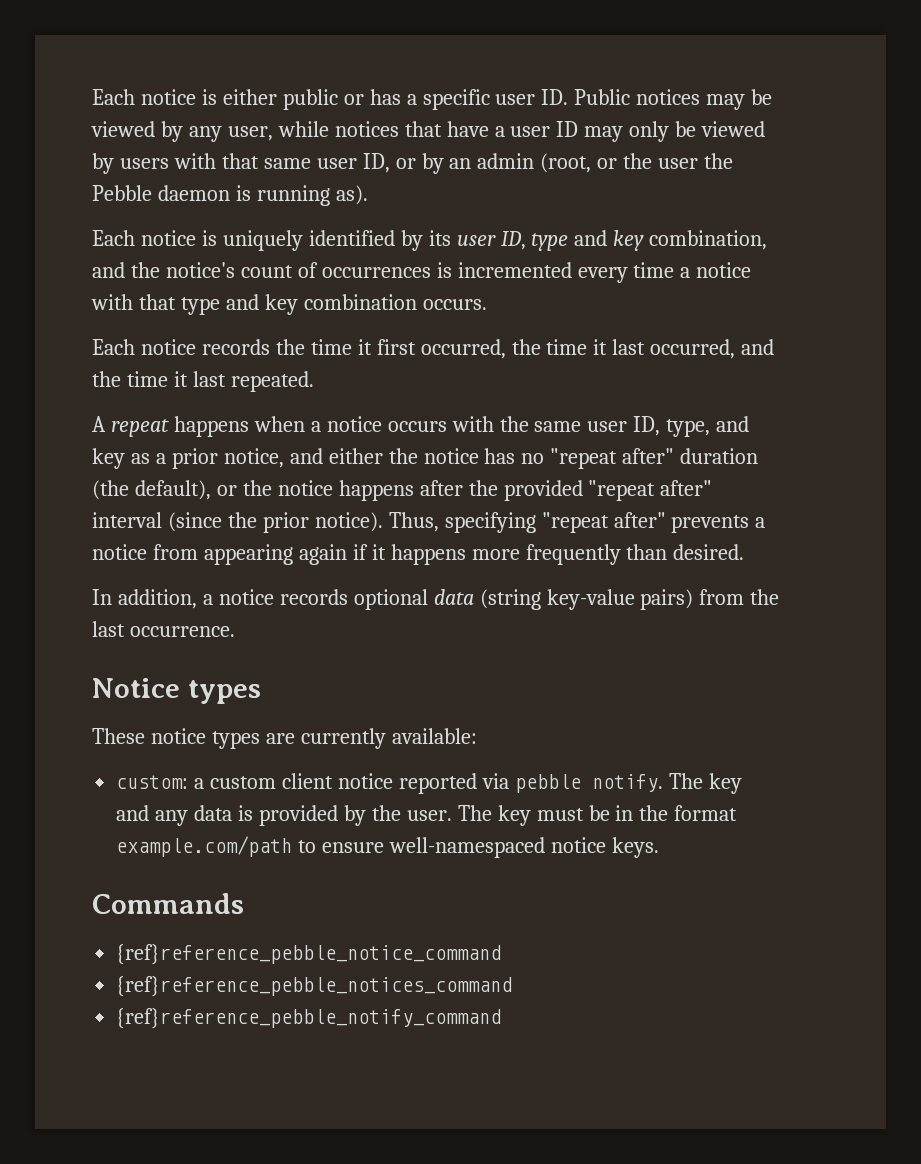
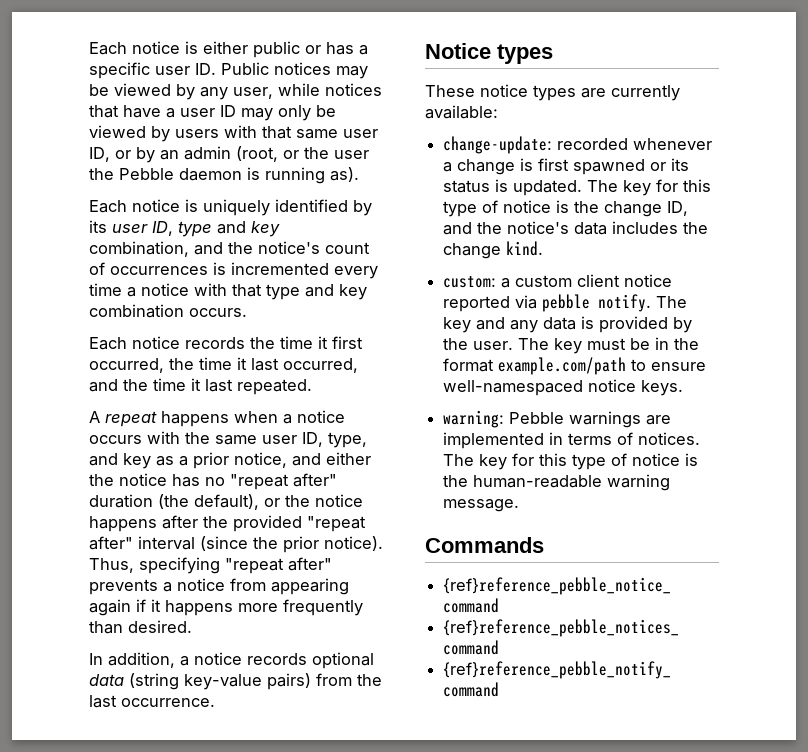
+ change-update: recorded whenever a change is first spawned or its status is updated. The key for this type of notice is the change ID, and the notice's data includes the change kind.
+ warning: Pebble warnings are implemented in terms of notices. The key for this type of notice is the human-readable warning message.

